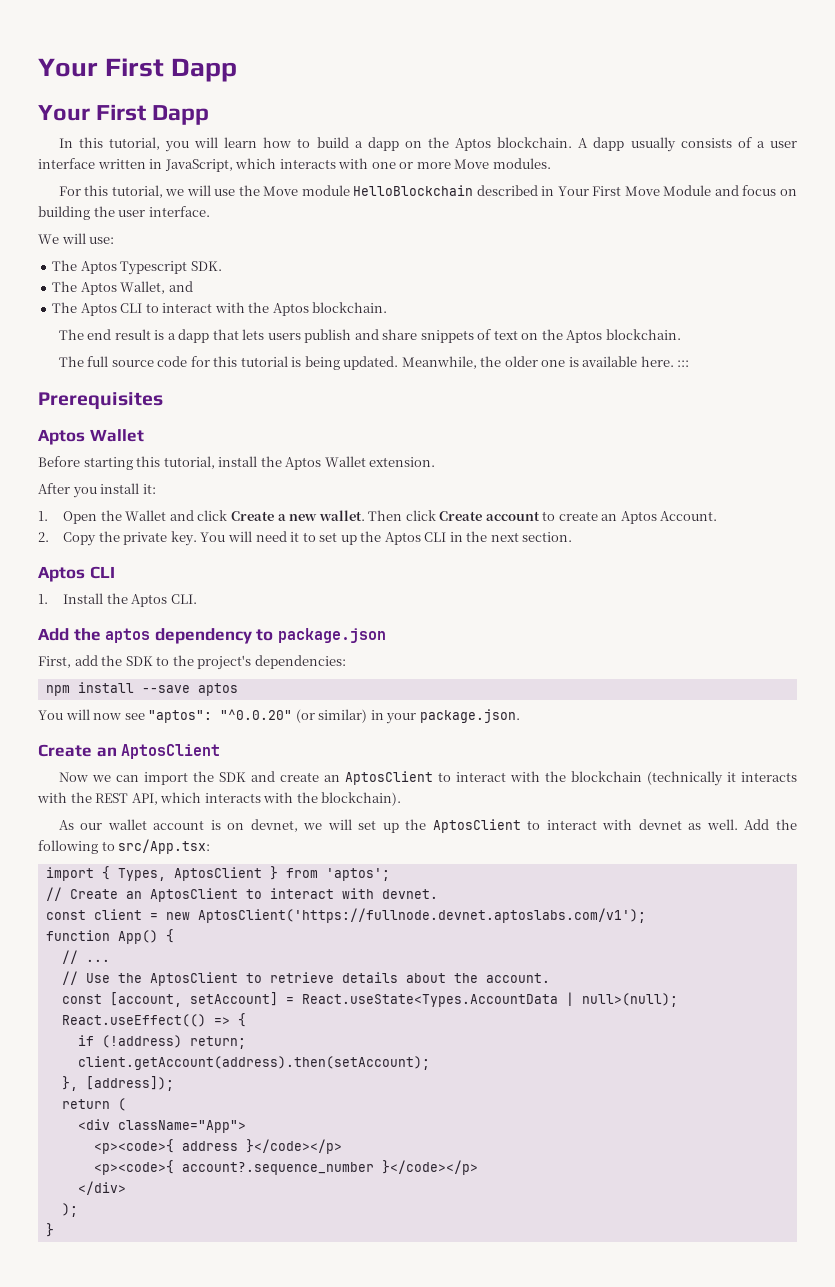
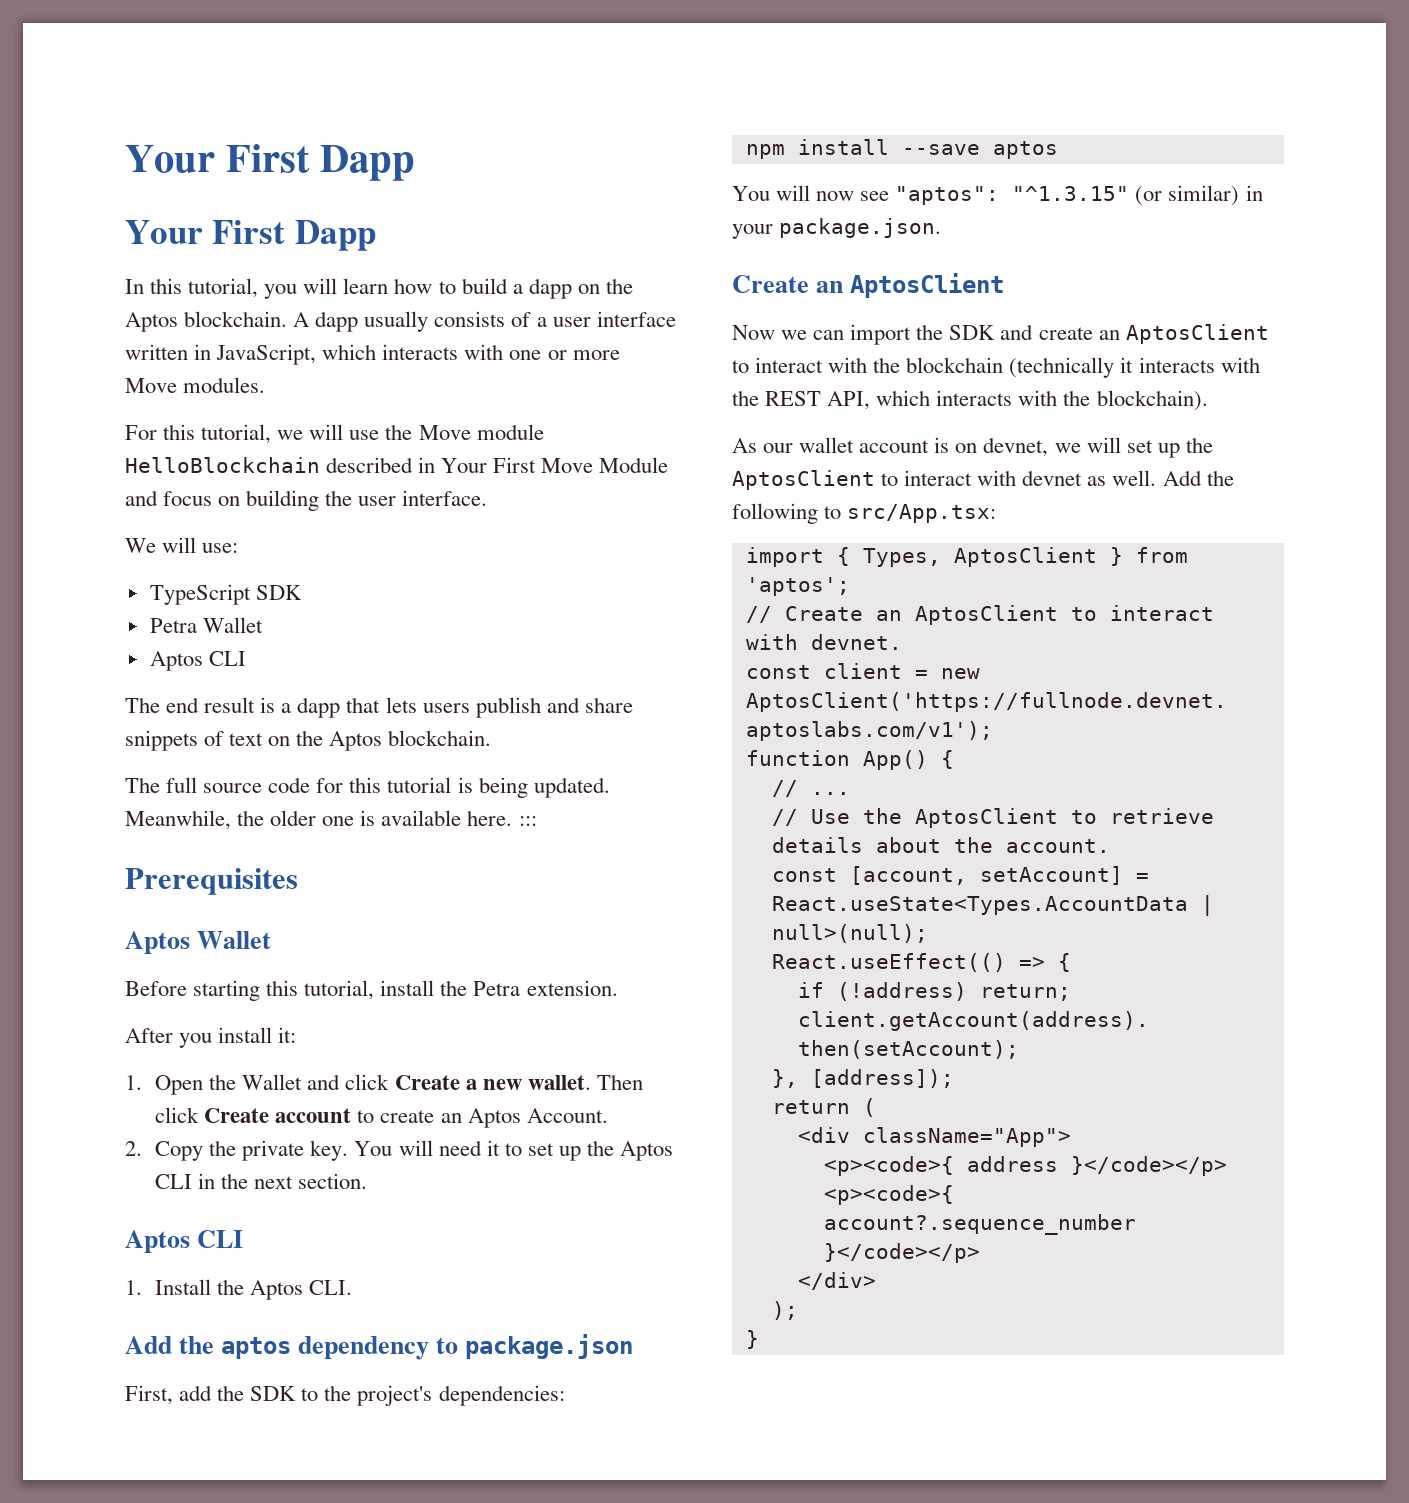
- The Aptos Typescript SDK.
- The Aptos Wallet, and
- The Aptos CLI to interact with the Aptos blockchain.
+ TypeScript SDK
+ Petra Wallet
+ Aptos CLI
- Before starting this tutorial, install the Aptos Wallet extension.
+ Before starting this tutorial, install the Petra extension.
- You will now see "aptos": "^0.0.20" (or similar) in your package.json.
+ You will now see "aptos": "^1.3.15" (or similar) in your package.json.

